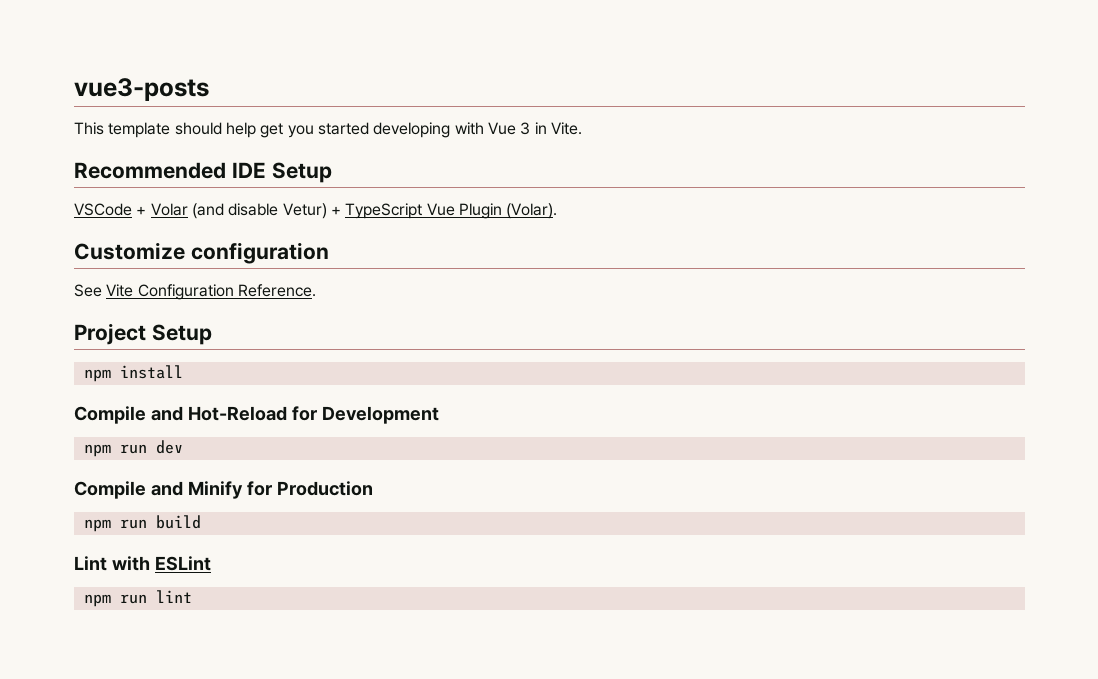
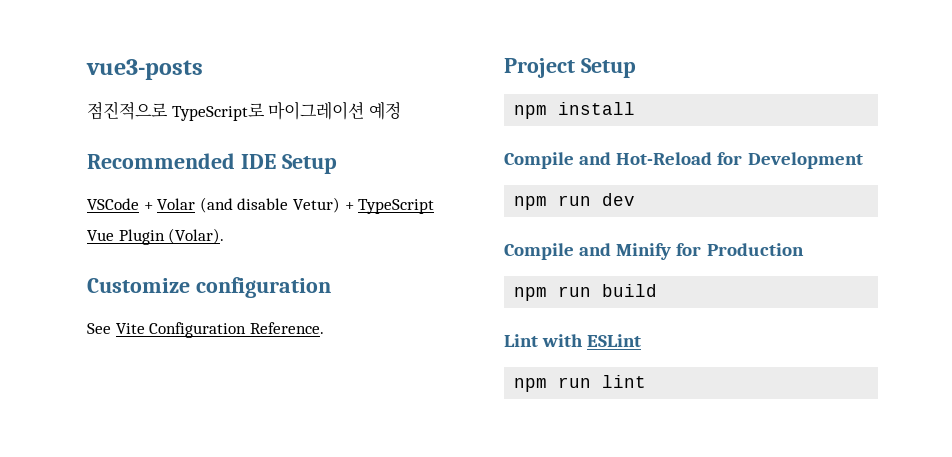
- This template should help get you started developing with Vue 3 in Vite.
+ 점진적으로 TypeScript로 마이그레이션 예정

